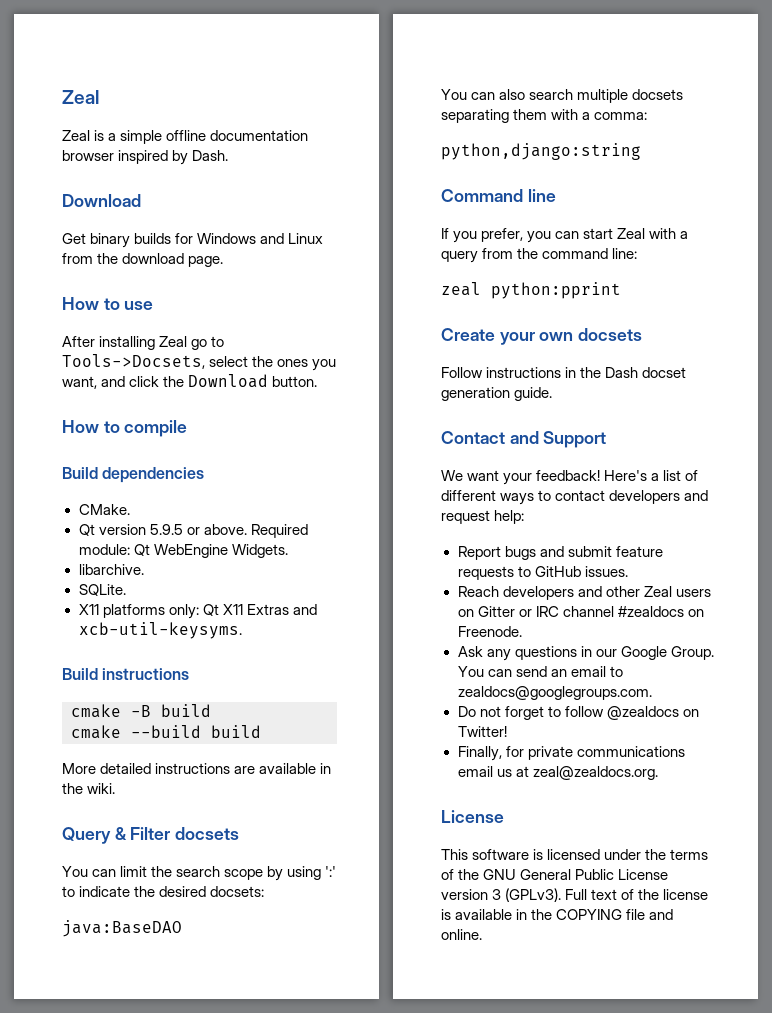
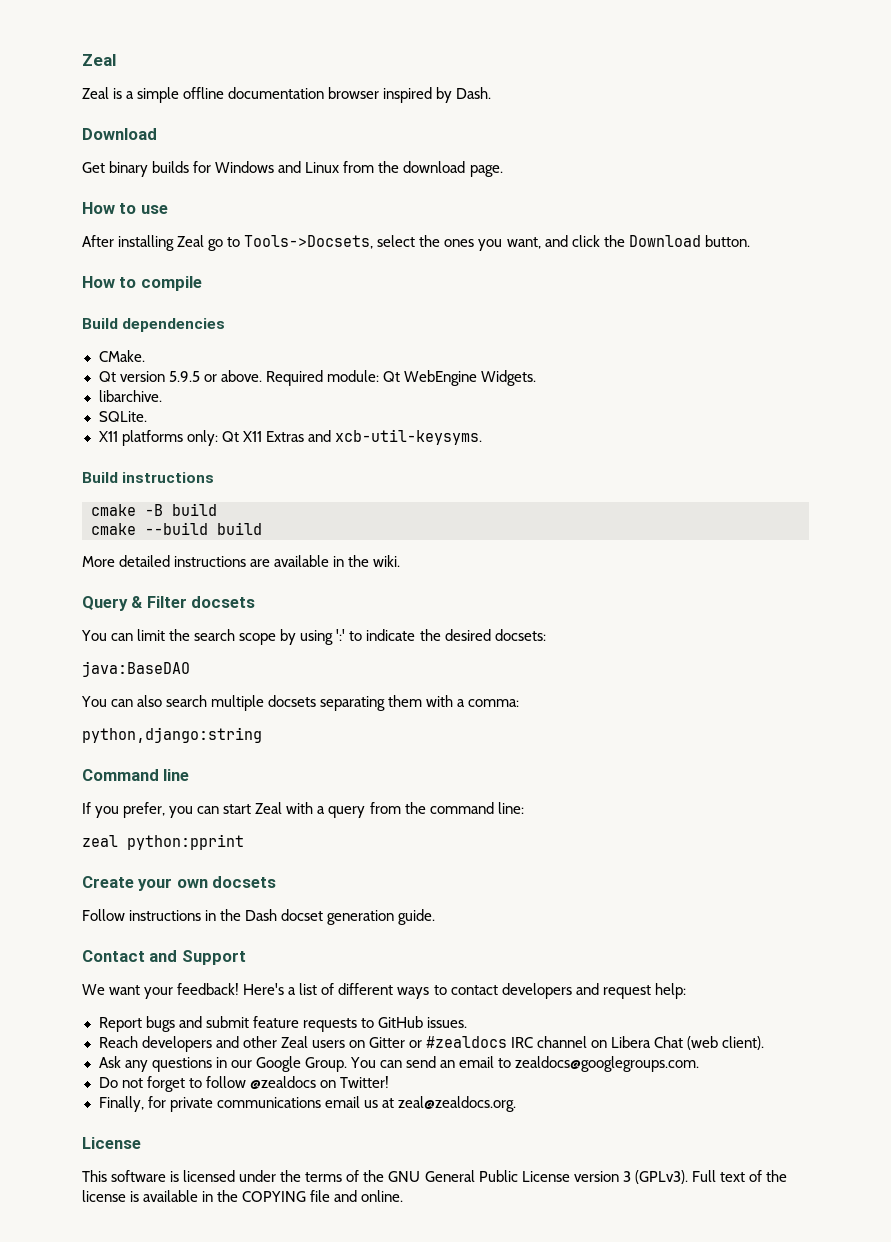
- Reach developers and other Zeal users on Gitter or IRC channel #zealdocs on Freenode.
+ Reach developers and other Zeal users on Gitter or #zealdocs IRC channel on Libera Chat (web client).

